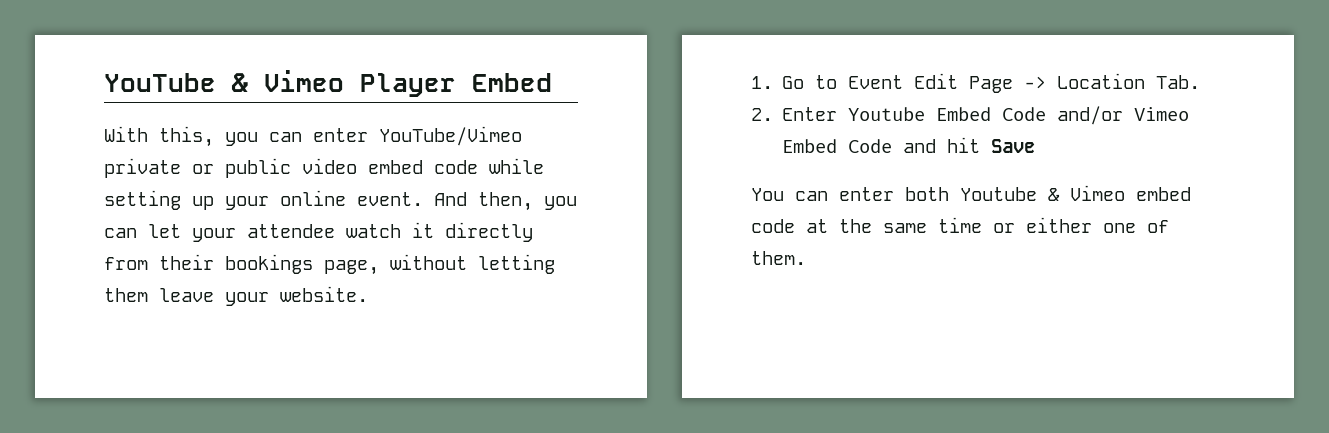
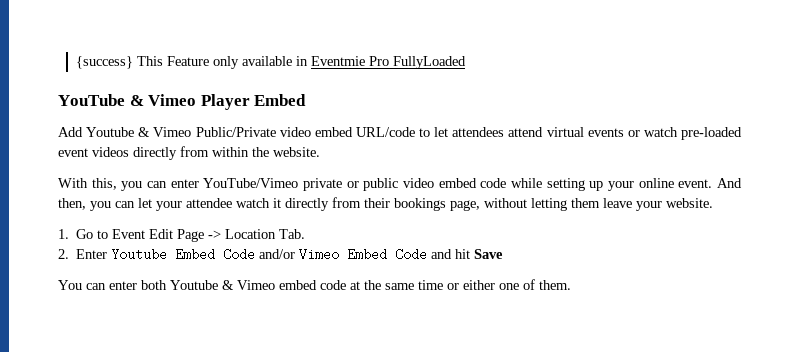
+ {success} This Feature only available in Eventmie Pro FullyLoaded
+ Add Youtube & Vimeo Public/Private video embed URL/code to let attendees attend virtual events or watch pre-loaded event videos directly from within the website.

